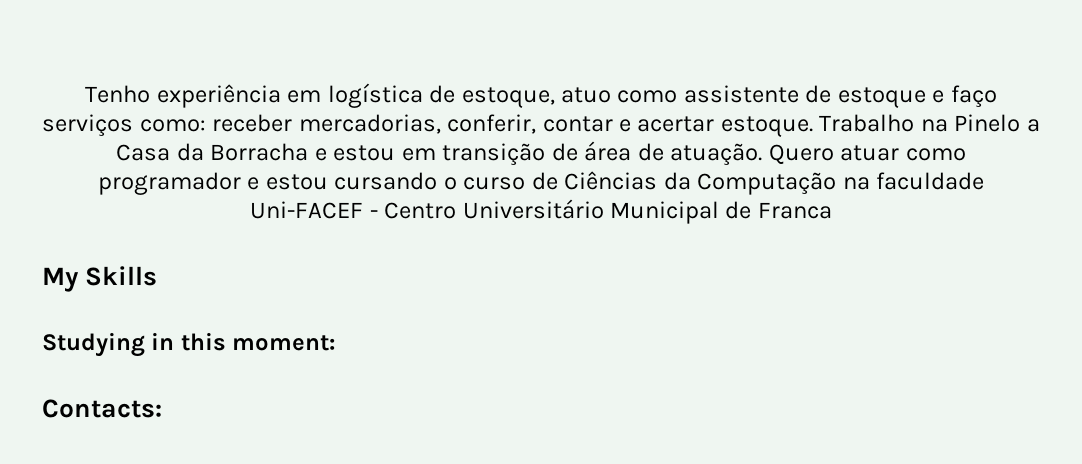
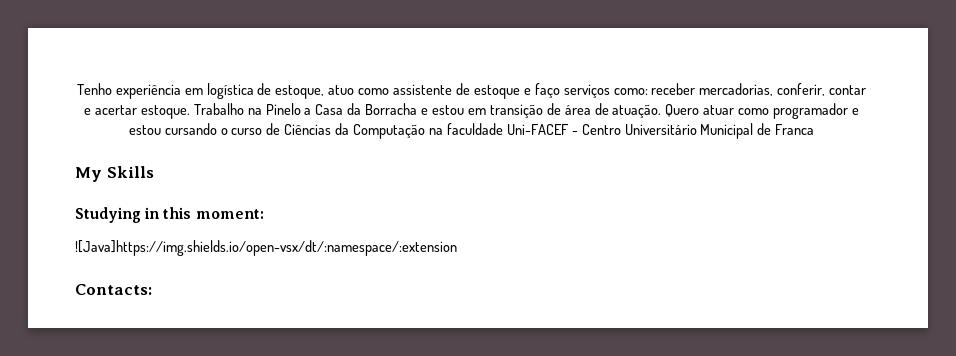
+ ![Java]https://img.shields.io/open-vsx/dt/:namespace/:extension

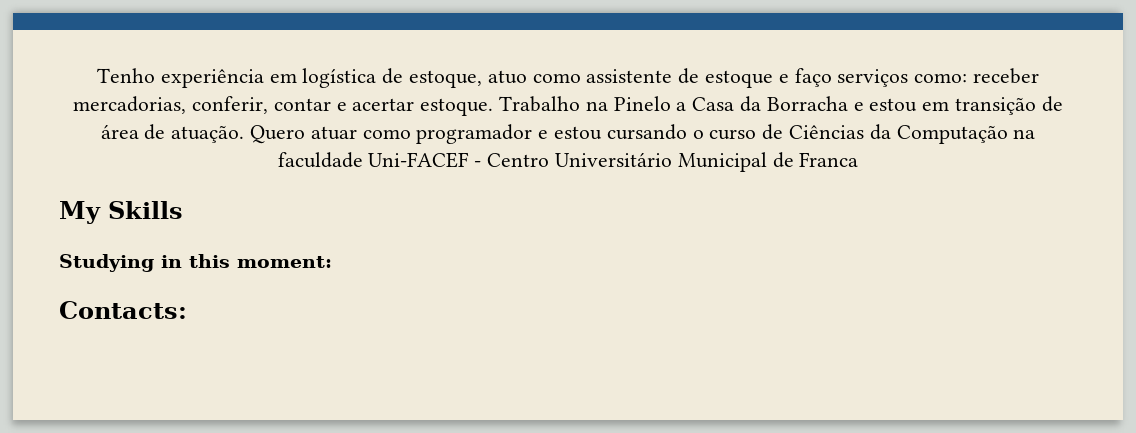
- ![Java]https://img.shields.io/open-vsx/dt/:namespace/:extension

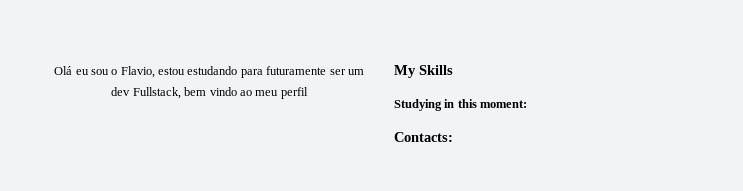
- Tenho experiência em logística de estoque, atuo como assistente de estoque e faço serviços como: receber mercadorias, conferir, contar e acertar estoque. Trabalho na Pinelo a Casa da Borracha e estou em transição de área de atuação. Quero atuar como programador e estou cursando o curso de Ciências da Computação na faculdade Uni-FACEF - Centro Universitário Municipal de Franca
+ Olá eu sou o Flavio, estou estudando para futuramente ser um dev Fullstack, bem vindo ao meu perfil

